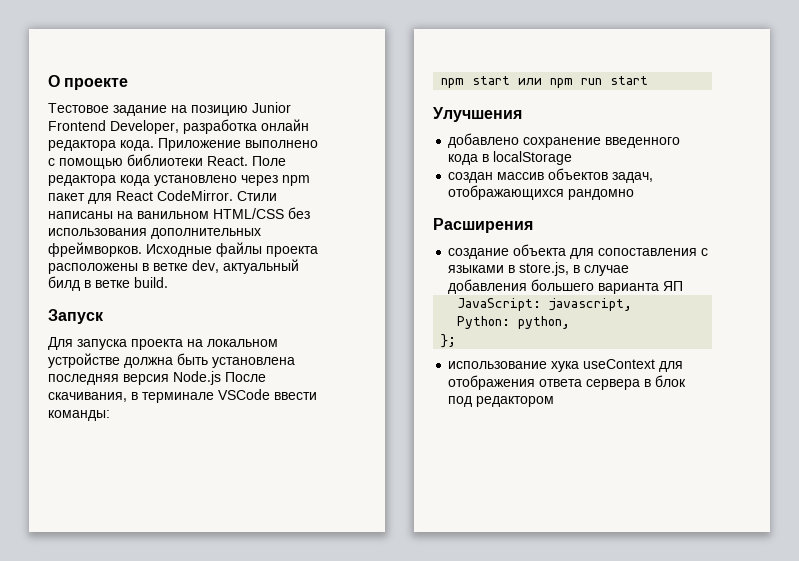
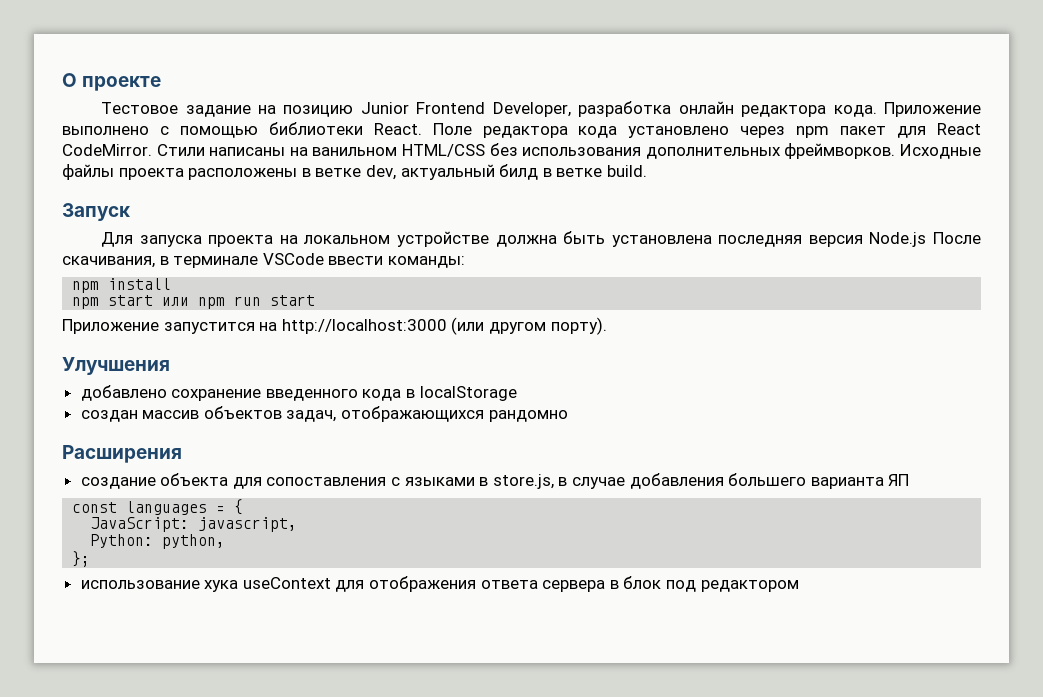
+ npm install
+ Приложение запустится на http://localhost:3000 (или другом порту).
+ const languages = {

